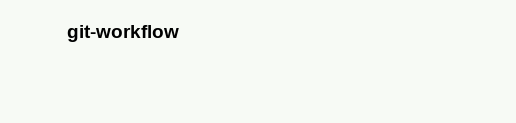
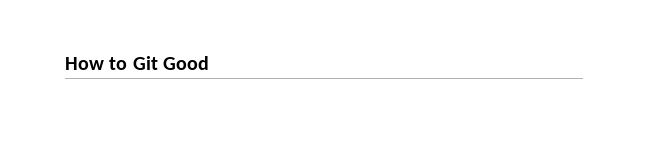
- git-workflow
+ How to Git Good

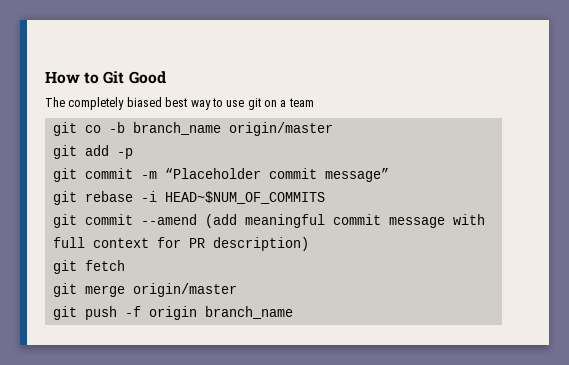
+ The completely biased best way to use git on a team
+ git co -b branch_name origin/master
+ git add -p
+ git commit -m “Placeholder commit message”
+ git rebase -i HEAD~$NUM_OF_COMMITS
+ git commit --amend (add meaningful commit message with full context for PR description)
+ git fetch
+ git merge origin/master
+ git push -f origin branch_name

